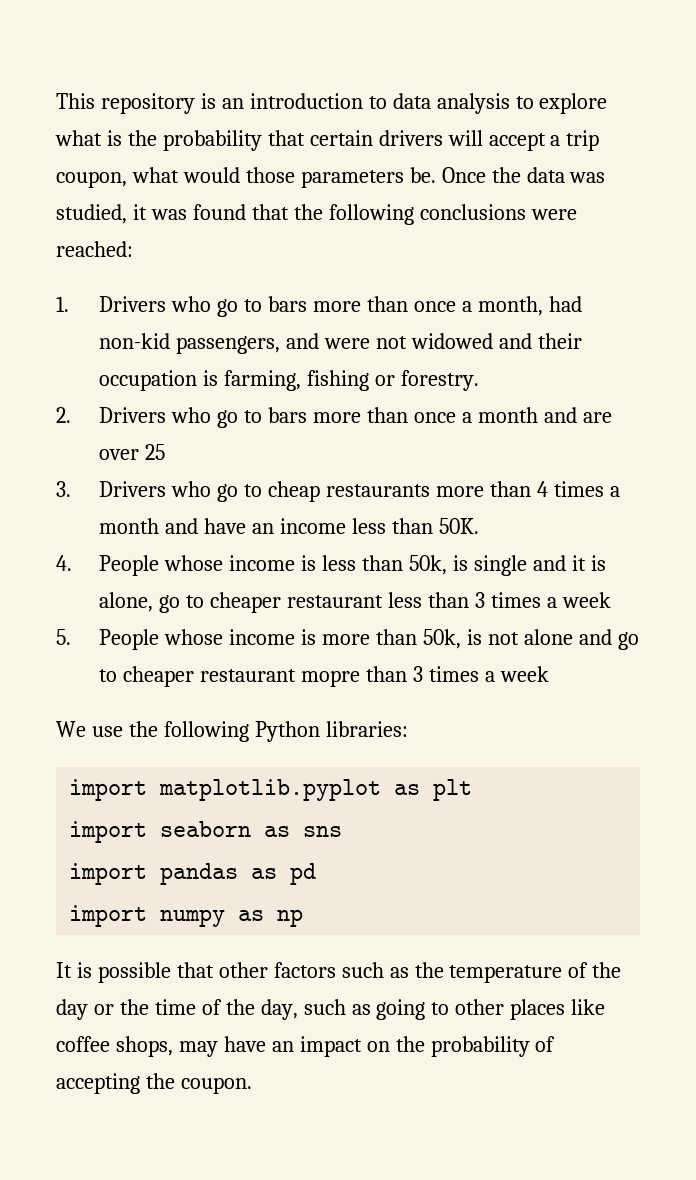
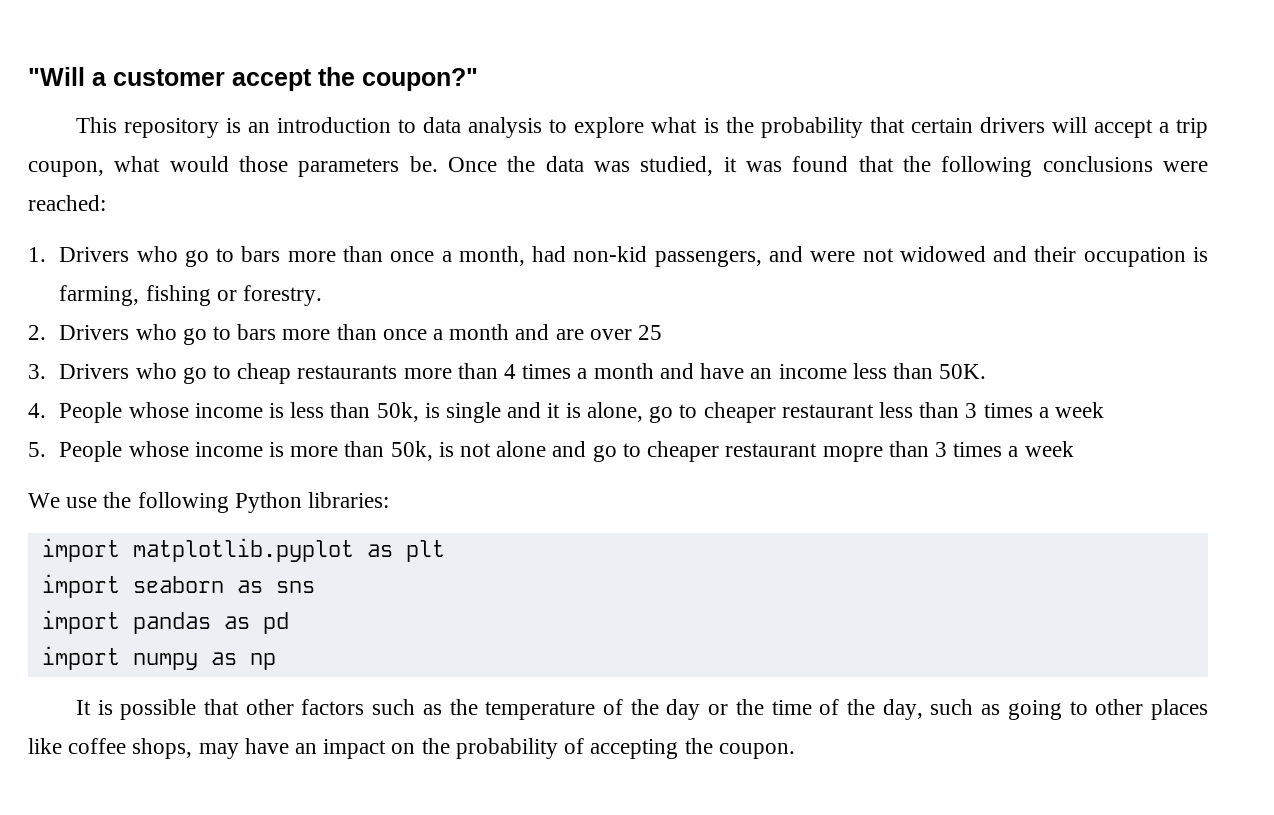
+ "Will a customer accept the coupon?"

